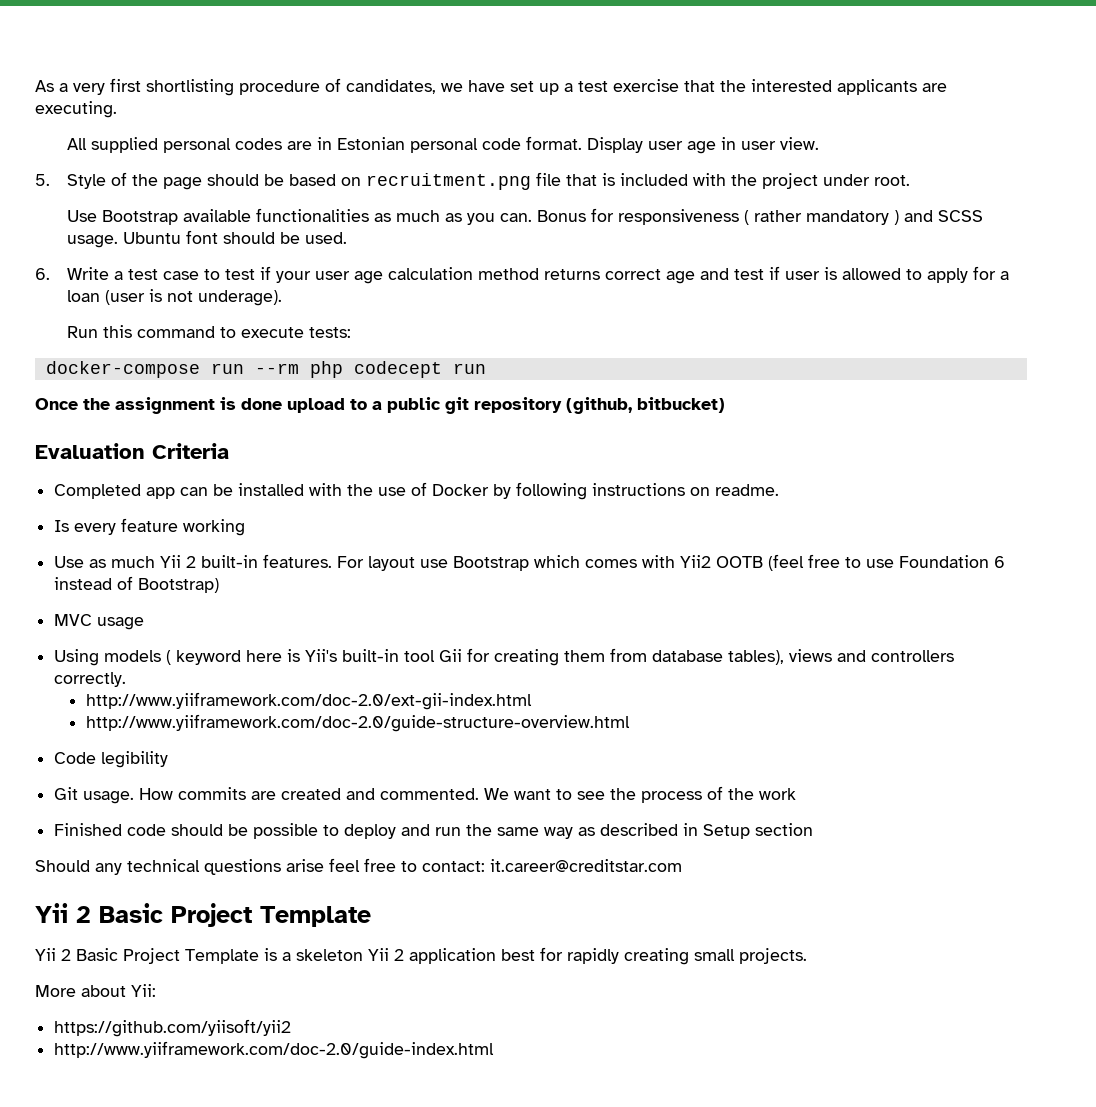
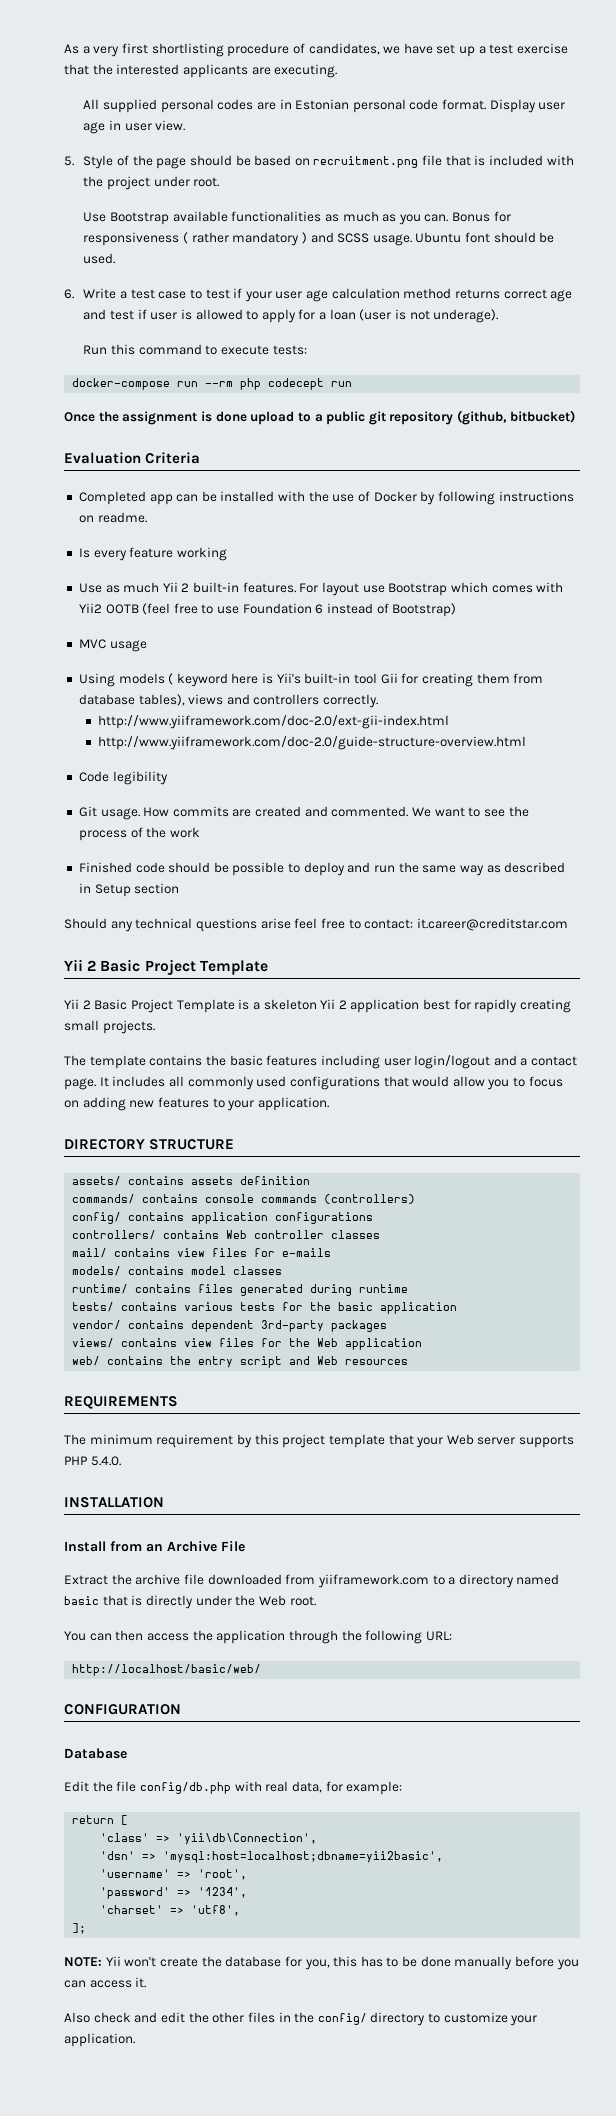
- More about Yii:
- https://github.com/yiisoft/yii2
- http://www.yiiframework.com/doc-2.0/guide-index.html
+ The template contains the basic features including user login/logout and a contact page. It includes all commonly used configurations that would allow you to focus on adding new features to your application.
+ DIRECTORY STRUCTURE
+ assets/ contains assets definition
+ commands/ contains console commands (controllers)
+ config/ contains application configurations
+ controllers/ contains Web controller classes
+ mail/ contains view files for e-mails
+ models/ contains model classes
+ runtime/ contains files generated during runtime
+ tests/ contains various tests for the basic application
+ vendor/ contains dependent 3rd-party packages
+ views/ contains view files for the Web application
+ web/ contains the entry script and Web resources
+ REQUIREMENTS
+ The minimum requirement by this project template that your Web server supports PHP 5.4.0.
+ INSTALLATION
+ Install from an Archive File
+ Extract the archive file downloaded from yiiframework.com to a directory named basic that is directly under the Web root.
+ You can then access the application through the following URL:
+ http://localhost/basic/web/
+ CONFIGURATION
+ Database
+ Edit the file config/db.php with real data, for example:
+ return [
+ 'class' => 'yii\db\Connection',
+ 'dsn' => 'mysql:host=localhost;dbname=yii2basic',
+ 'username' => 'root',
+ 'password' => '1234',
+ 'charset' => 'utf8',
+ ];
+ NOTE: Yii won't create the database for you, this has to be done manually before you can access it.
+ Also check and edit the other files in the config/ directory to customize your application.

